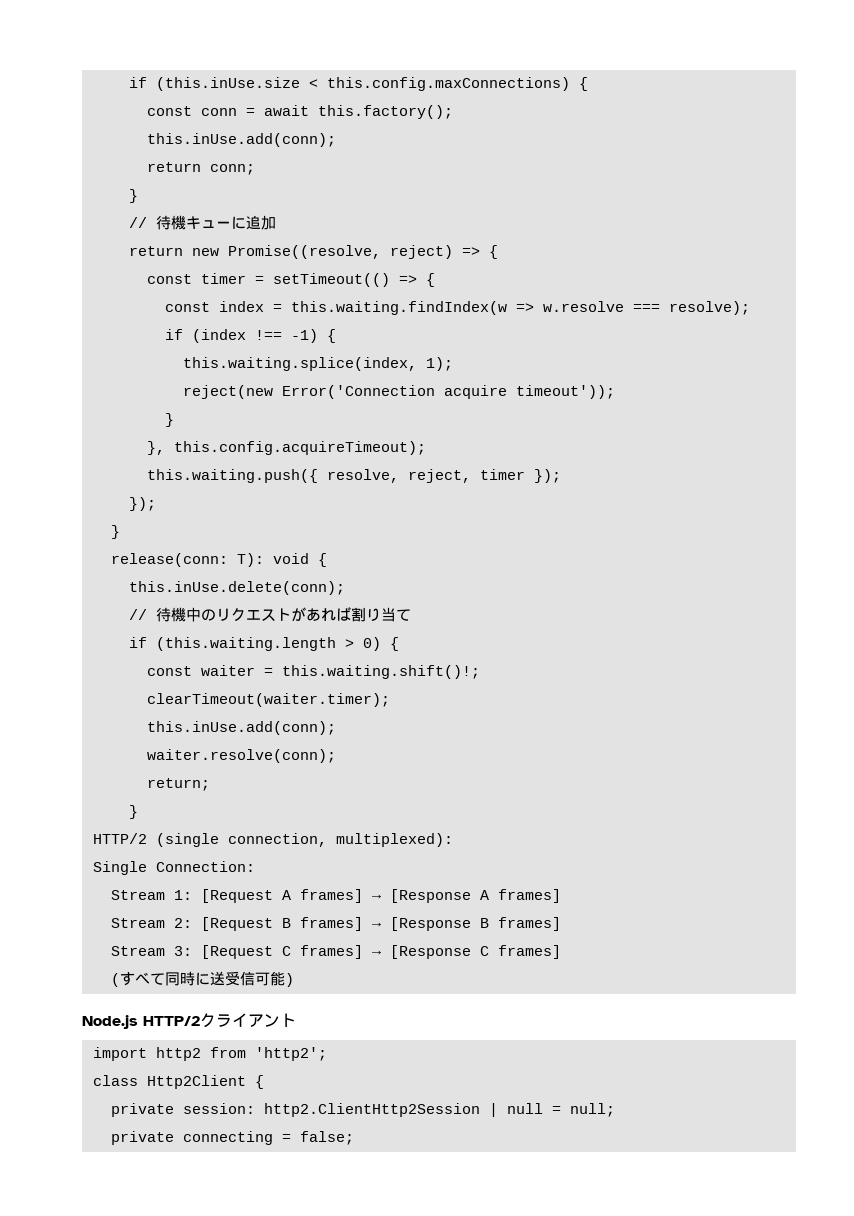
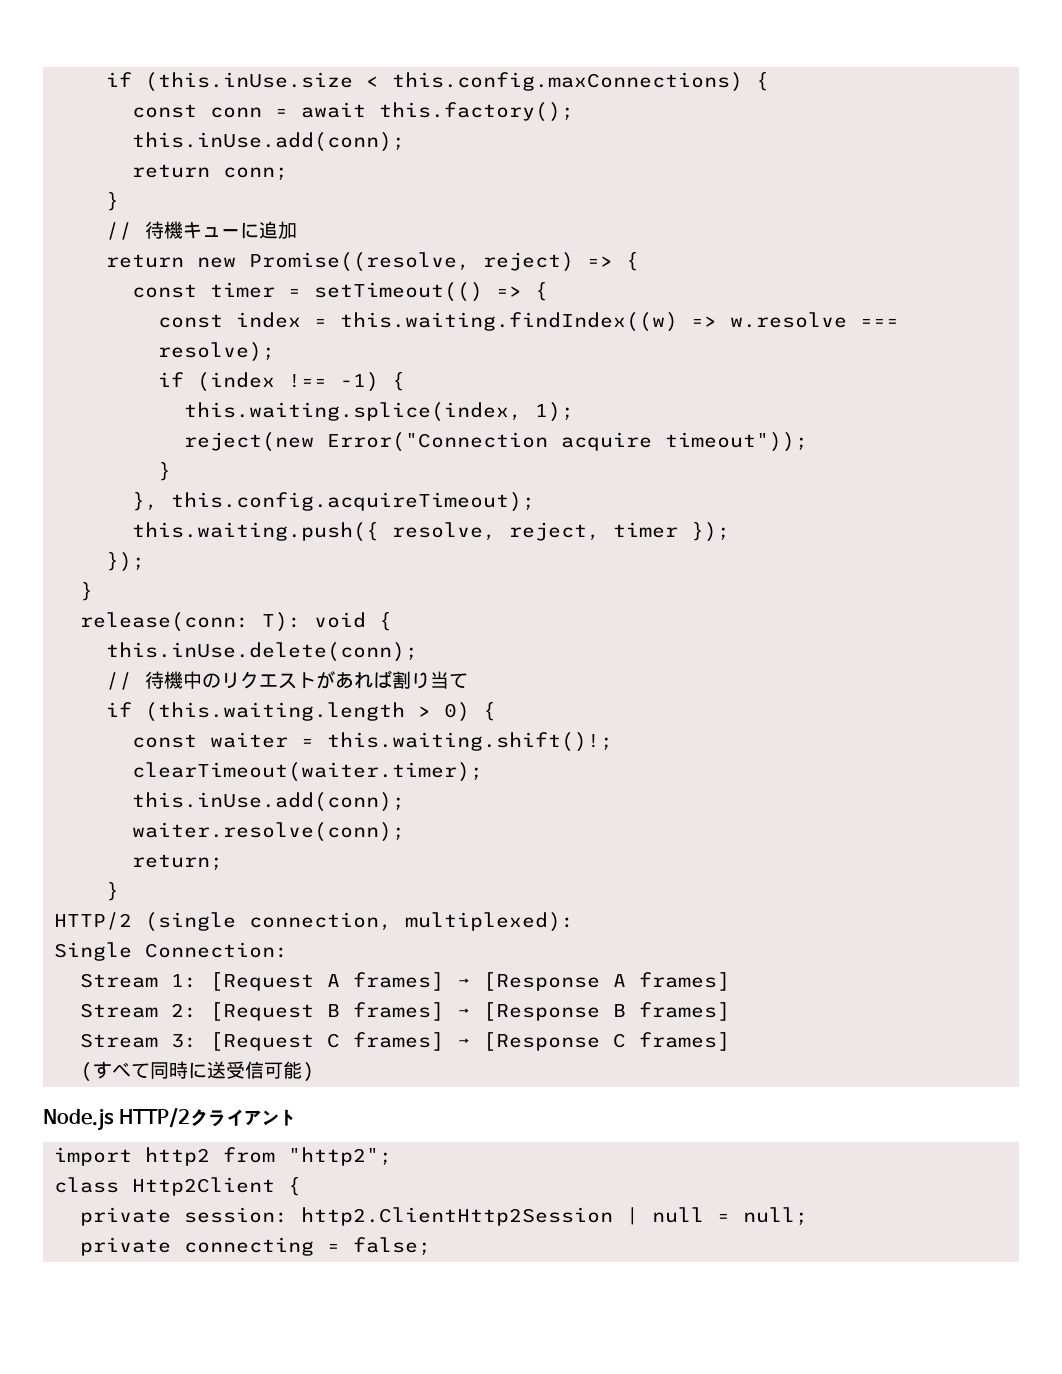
- const index = this.waiting.findIndex(w => w.resolve === resolve);
+ const index = this.waiting.findIndex((w) => w.resolve === resolve);
- reject(new Error('Connection acquire timeout'));
+ reject(new Error("Connection acquire timeout"));
- import http2 from 'http2';
+ import http2 from "http2";

